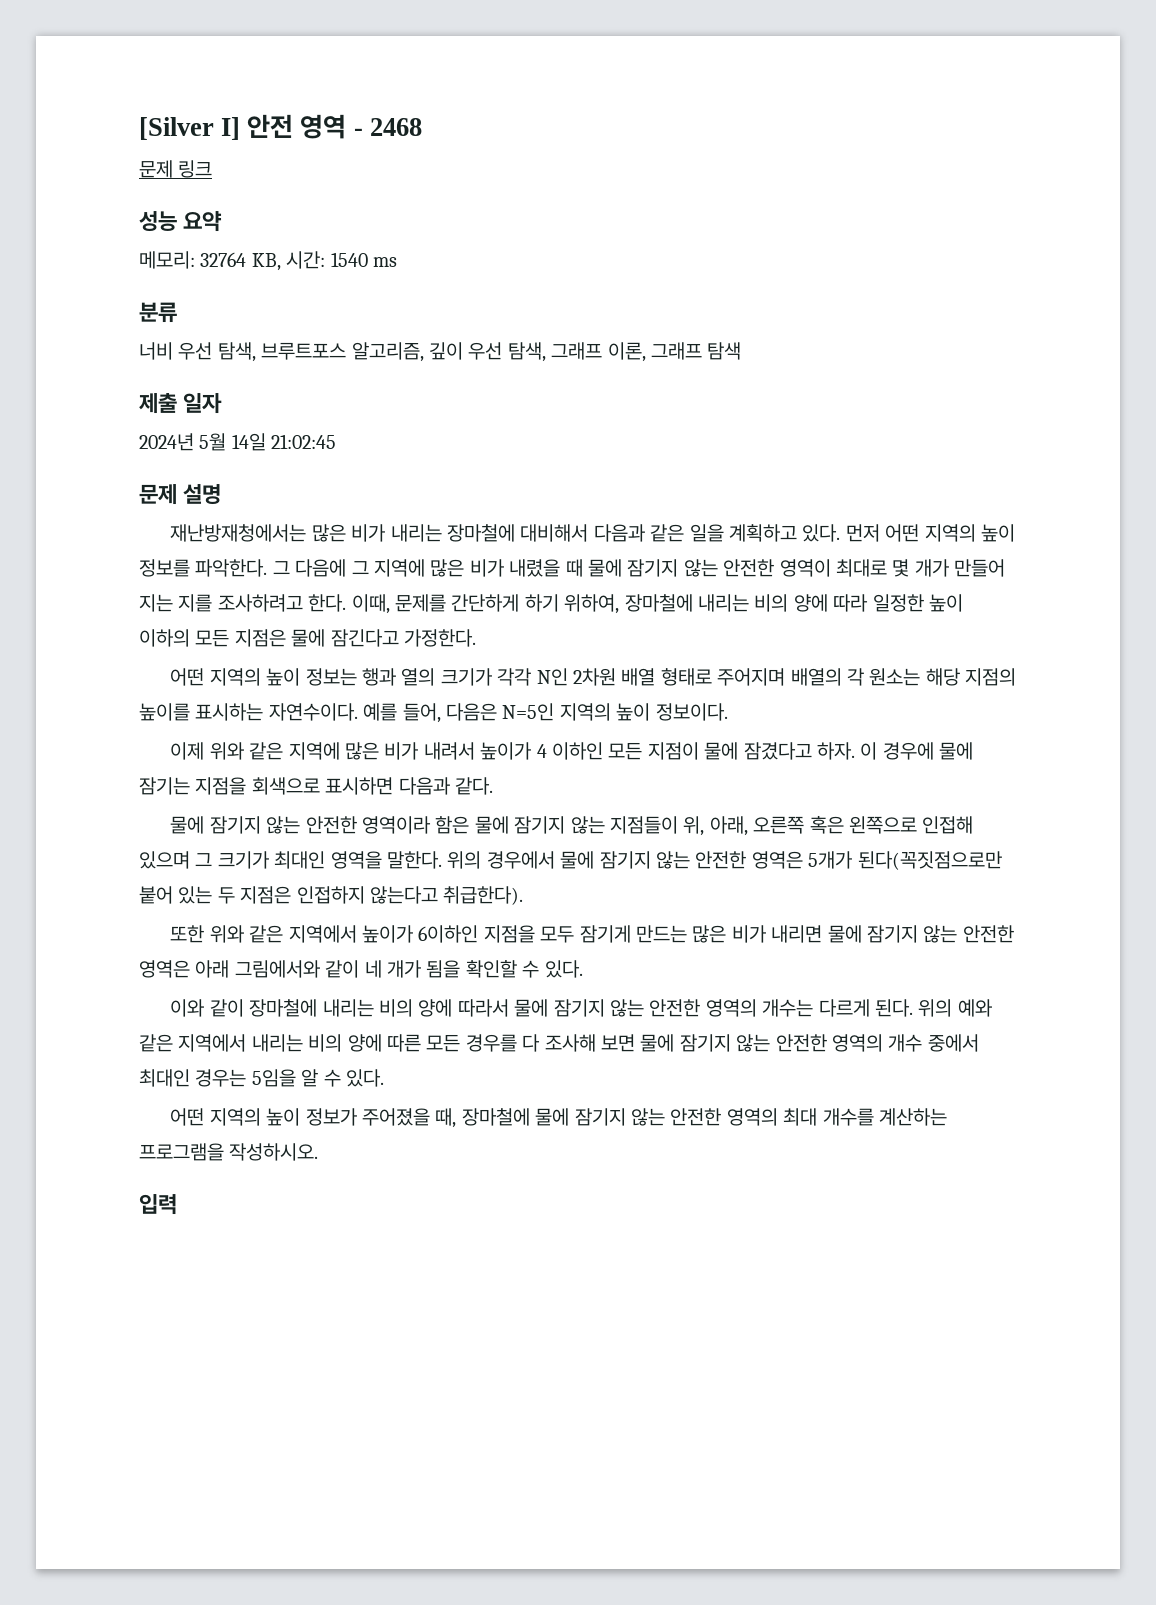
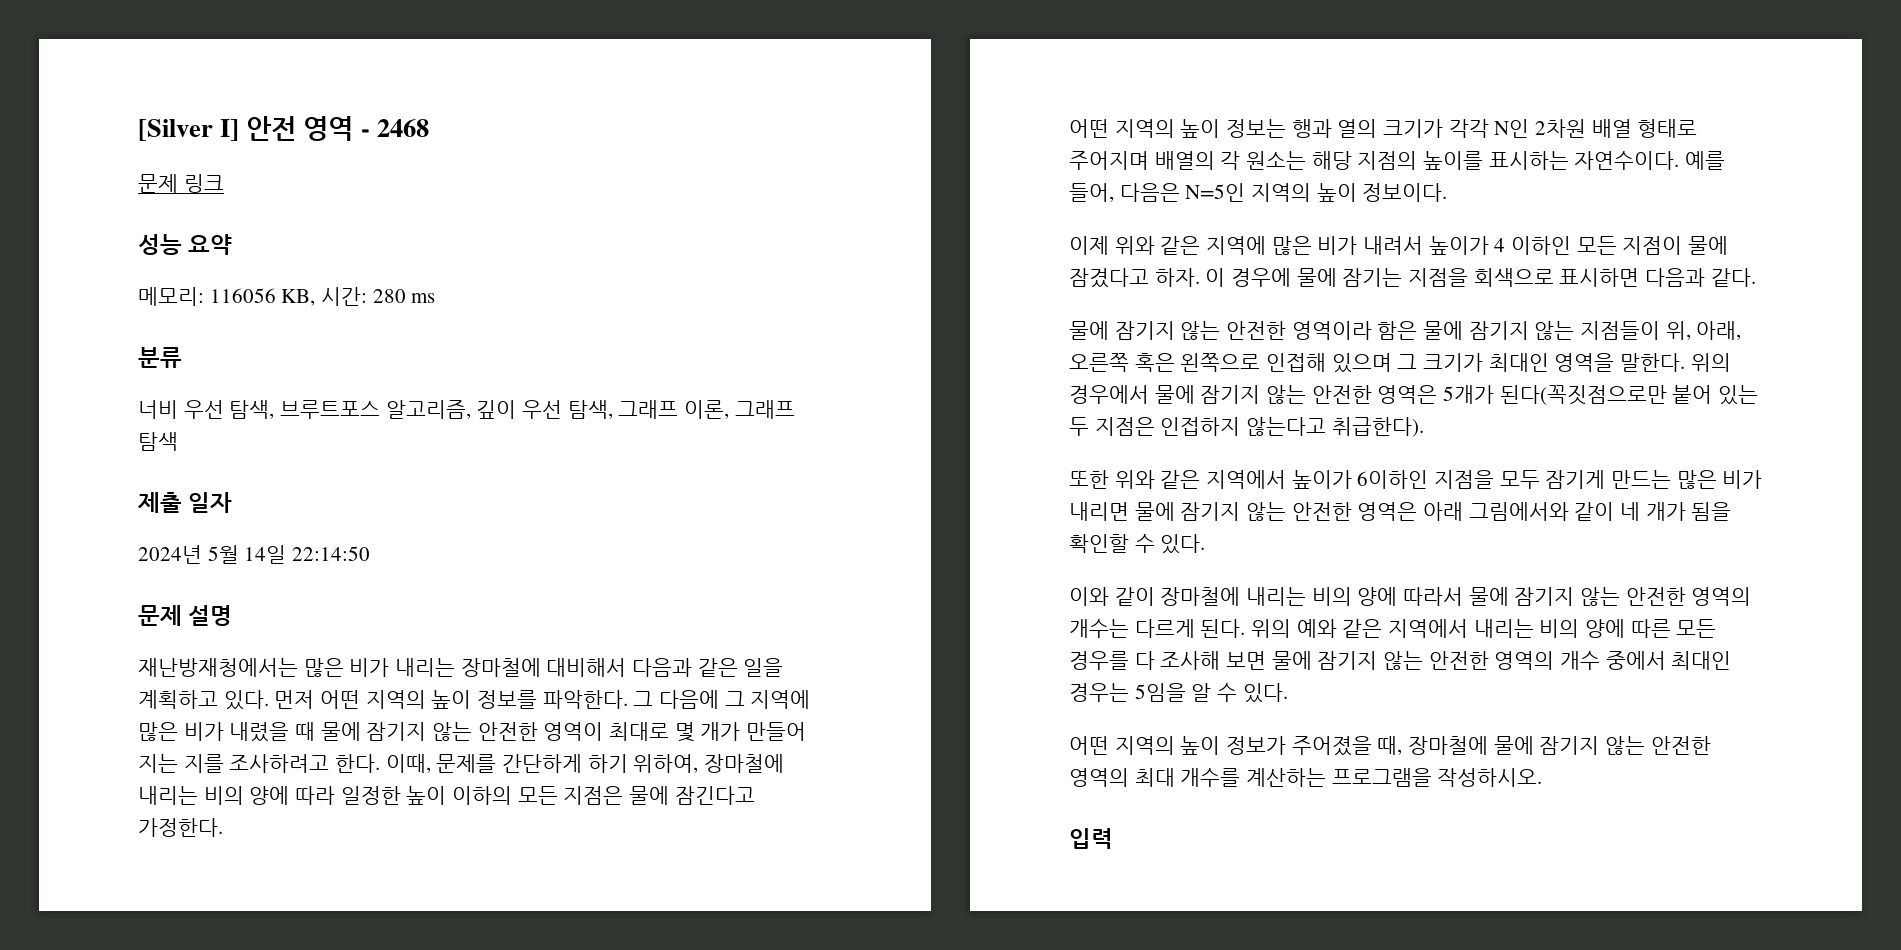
- 메모리: 32764 KB, 시간: 1540 ms
+ 메모리: 116056 KB, 시간: 280 ms
- 2024년 5월 14일 21:02:45
+ 2024년 5월 14일 22:14:50

